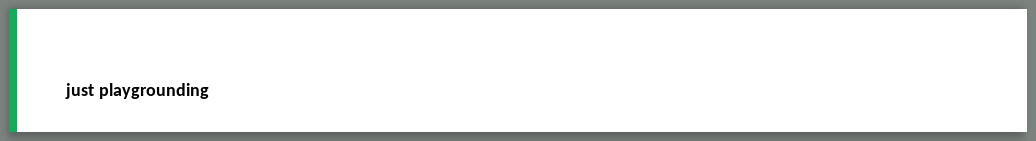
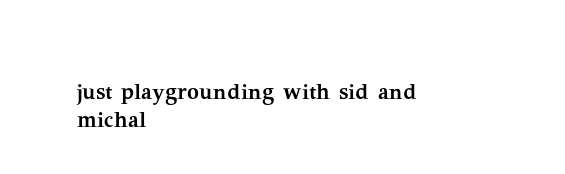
- just playgrounding
+ just playgrounding with sid and michal

